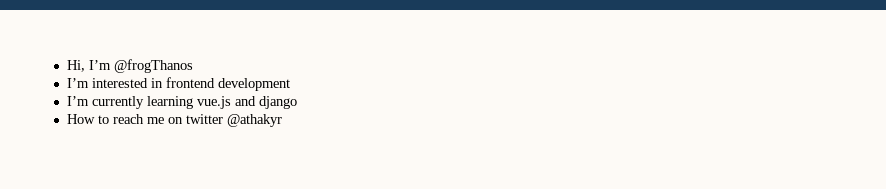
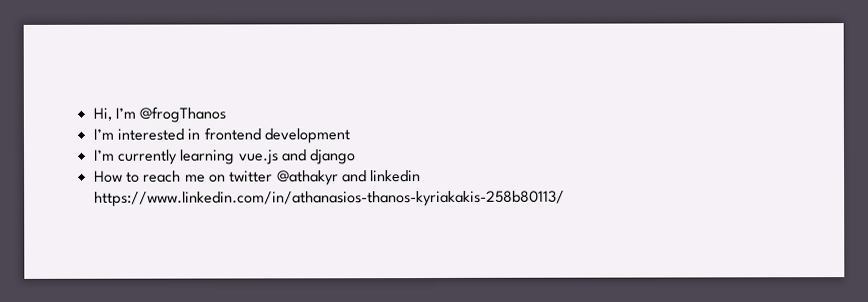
- How to reach me on twitter @athakyr
+ How to reach me on twitter @athakyr and linkedin https://www.linkedin.com/in/athanasios-thanos-kyriakakis-258b80113/

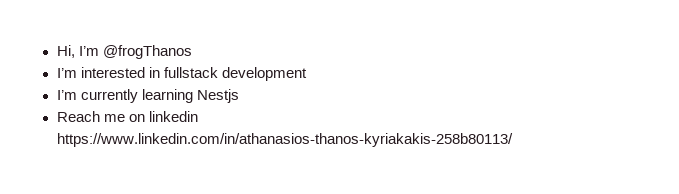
- I’m interested in frontend development
+ I’m interested in fullstack development
- I’m currently learning vue.js and django
- How to reach me on twitter @athakyr and linkedin https://www.linkedin.com/in/athanasios-thanos-kyriakakis-258b80113/
+ I’m currently learning Nestjs
+ Reach me on linkedin https://www.linkedin.com/in/athanasios-thanos-kyriakakis-258b80113/

